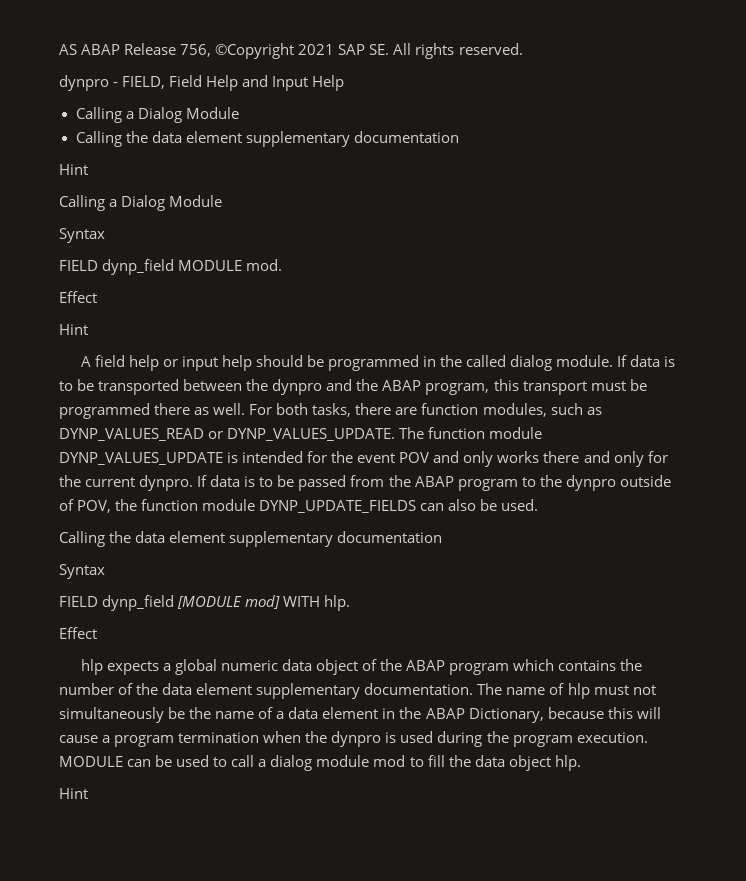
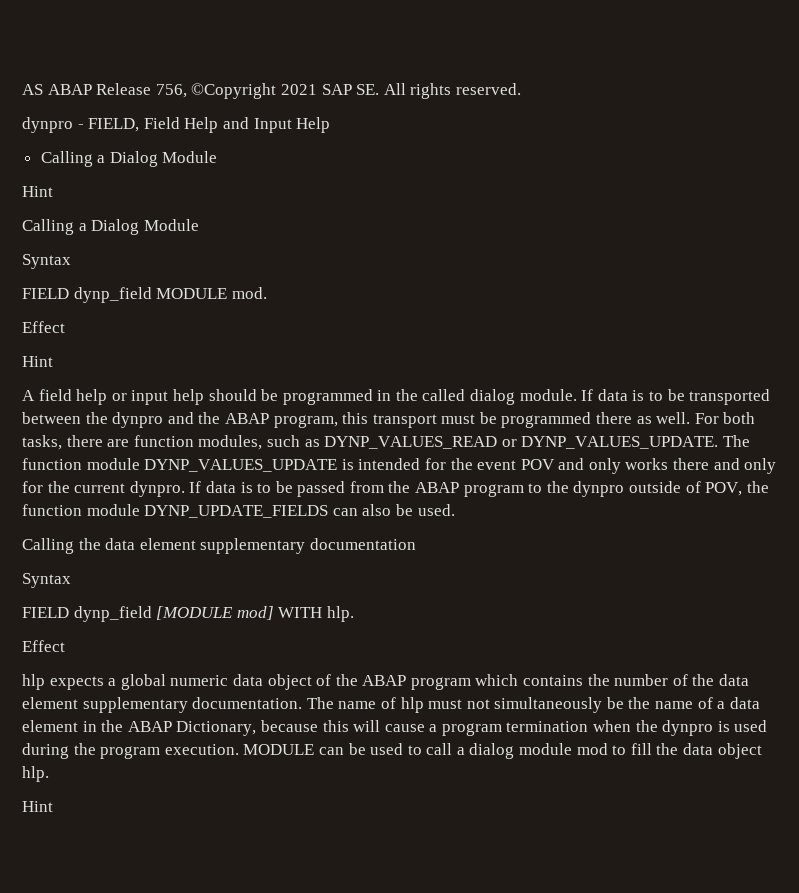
  dynpro - FIELD, Field Help and Input Help
  Calling a Dialog Module
- Calling the data element supplementary documentation

